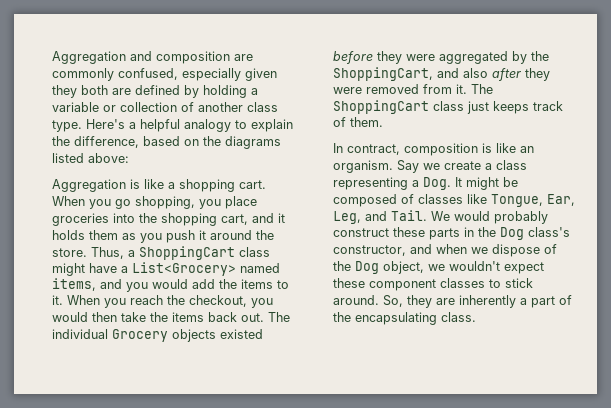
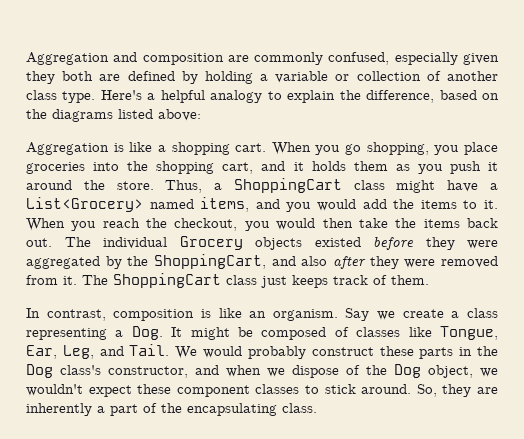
- In contract, composition is like an organism.
+ In contrast, composition is like an organism.

